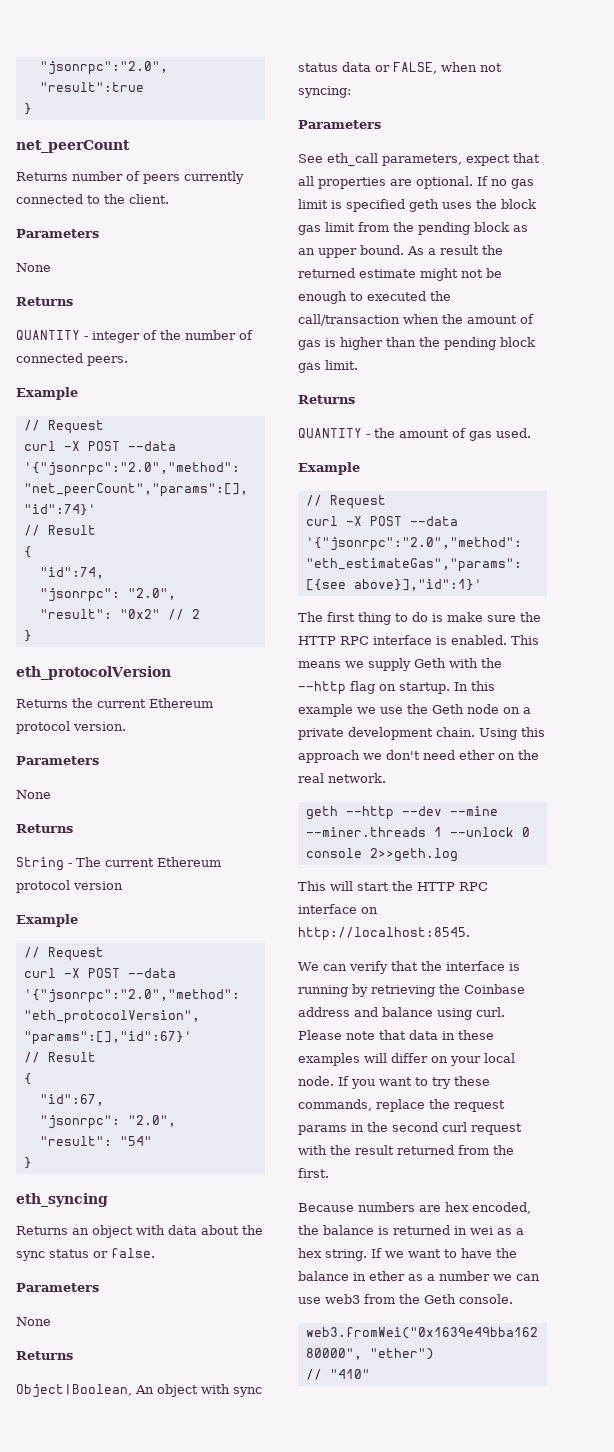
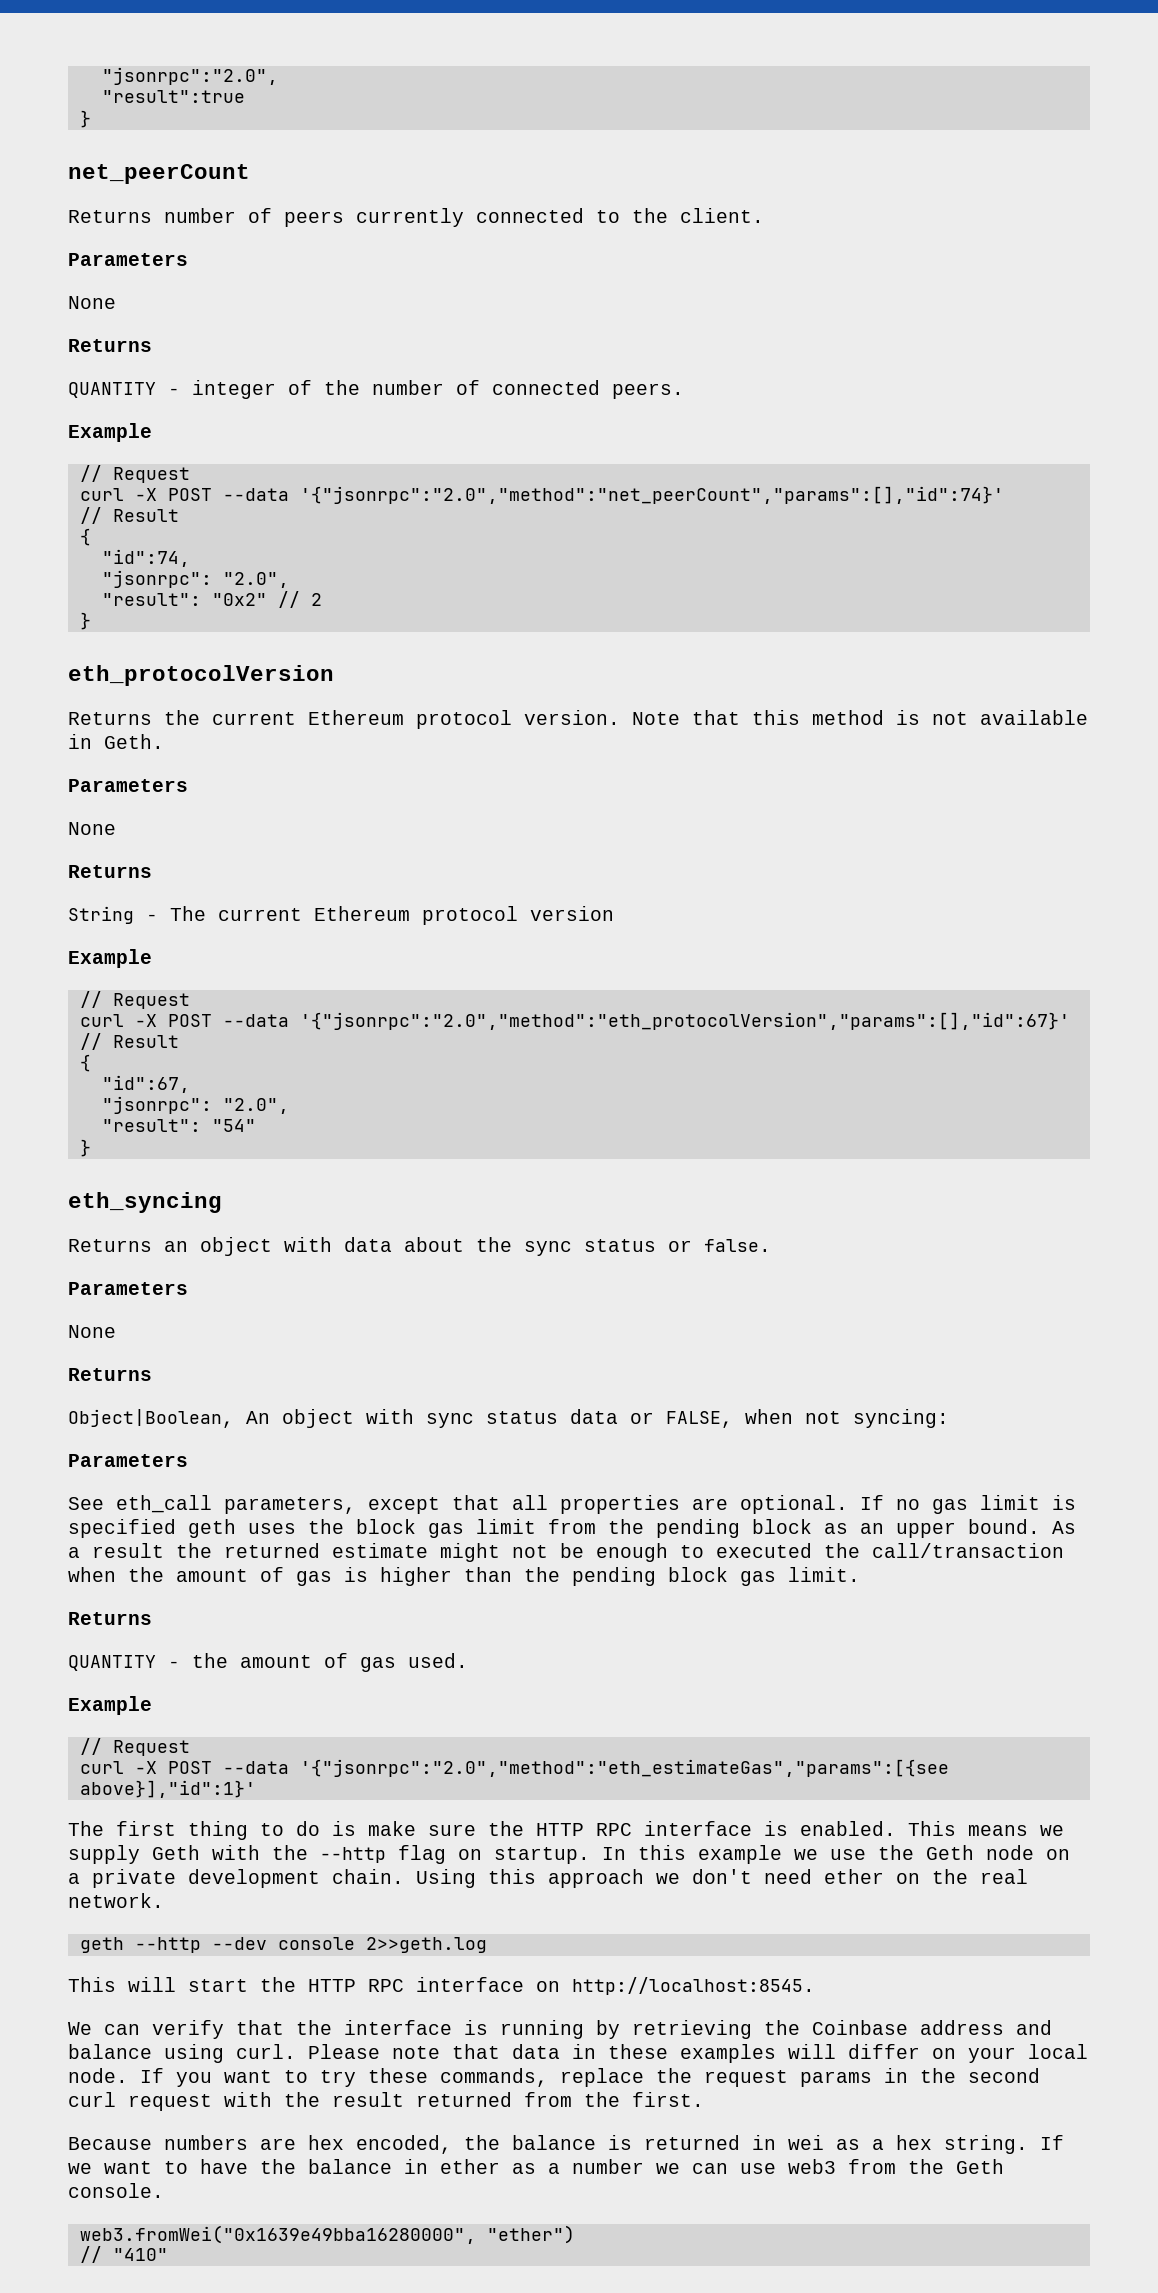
+ Note that this method is not available in Geth.
- See eth_call parameters, expect that all properties are optional.
+ See eth_call parameters, except that all properties are optional.
- geth --http --dev --mine --miner.threads 1 --unlock 0 console 2>>geth.log
+ geth --http --dev console 2>>geth.log

